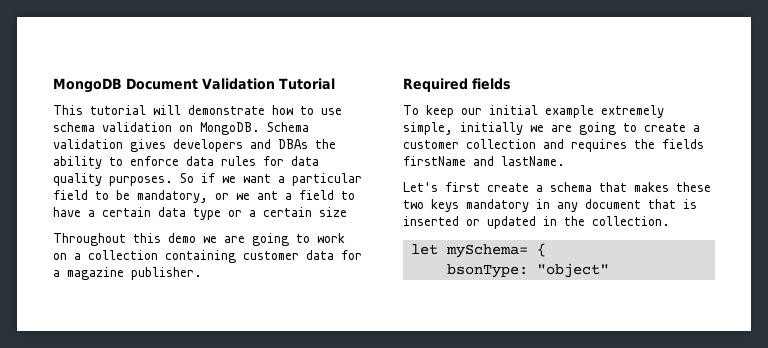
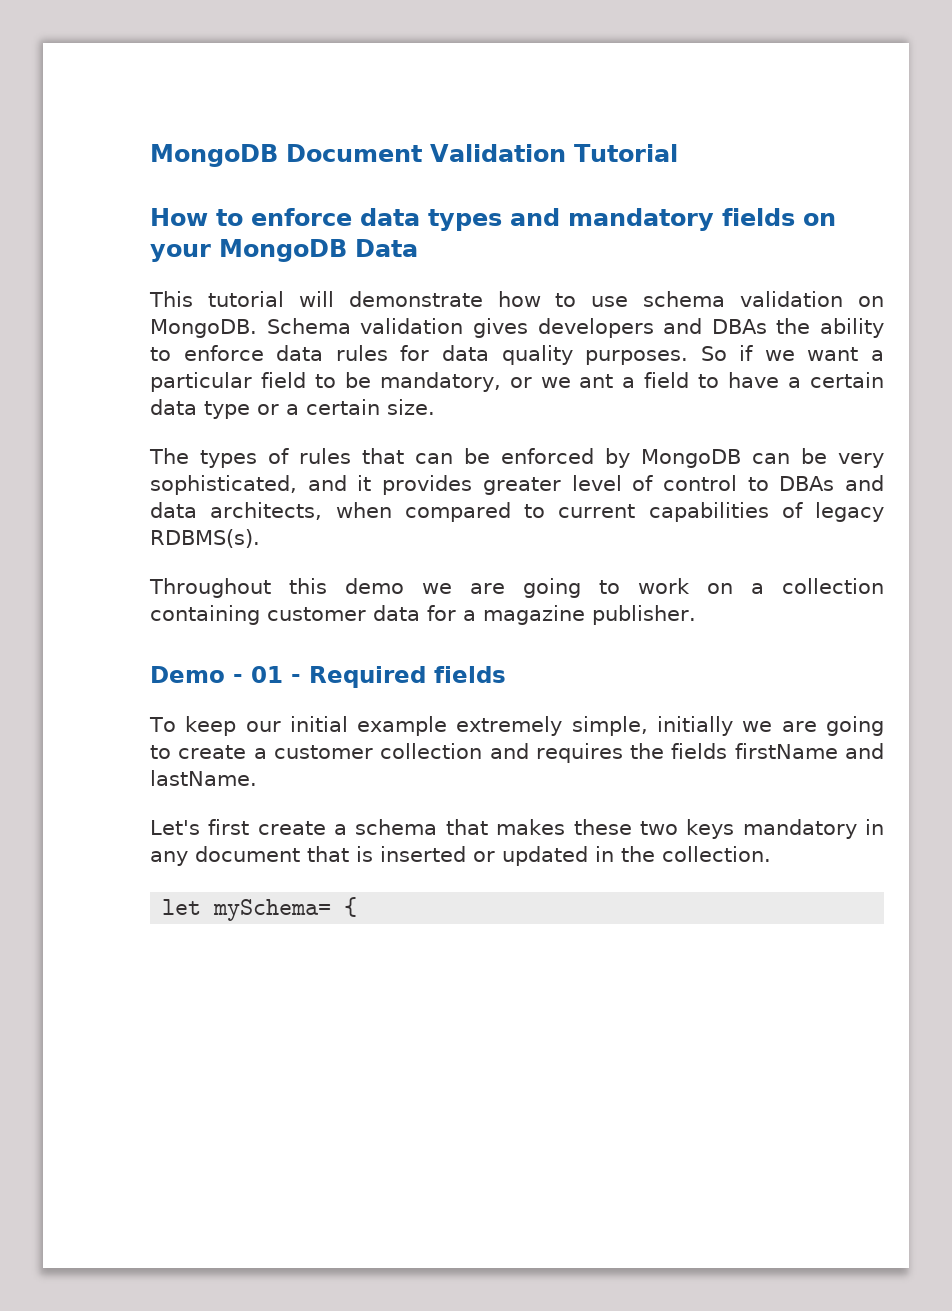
+ How to enforce data types and mandatory fields on your MongoDB Data
- So if we want a particular field to be mandatory, or we ant a field to have a certain data type or a certain size
+ So if we want a particular field to be mandatory, or we ant a field to have a certain data type or a certain size.
+ The types of rules that can be enforced by MongoDB can be very sophisticated, and it provides greater level of control to DBAs and data architects, when compared to current capabilities of legacy RDBMS(s).
- Required fields
+ Demo - 01 - Required fields
- bsonType: "object"

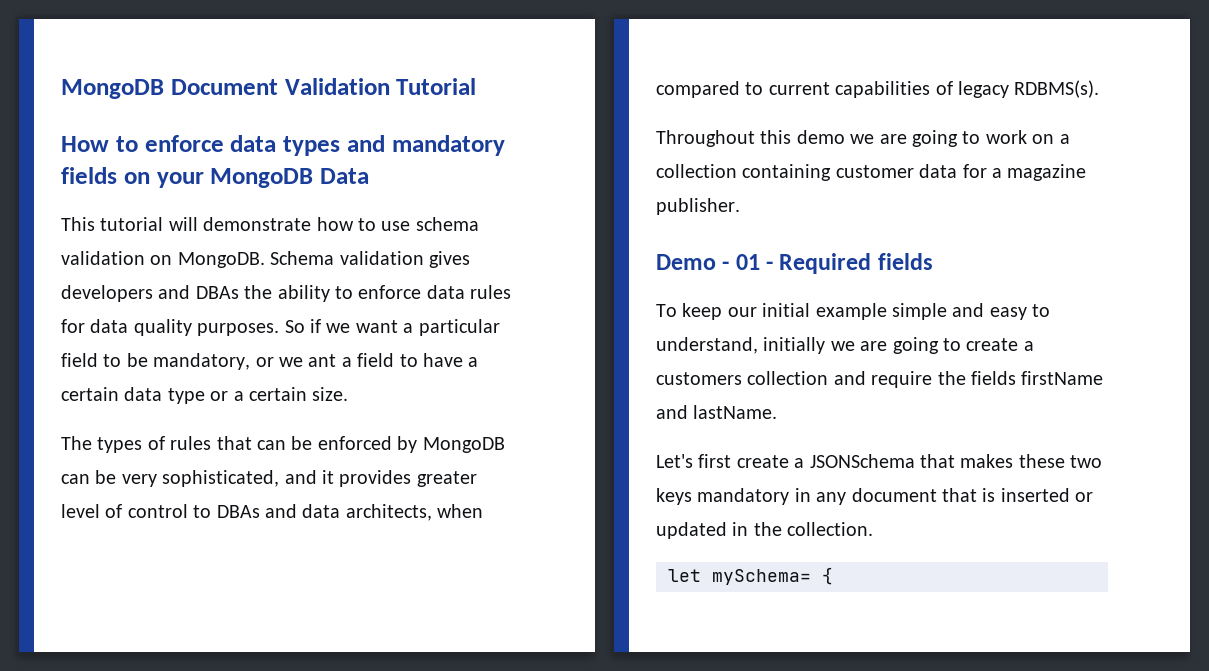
- To keep our initial example extremely simple, initially we are going to create a customer collection and requires the fields firstName and lastName.
+ To keep our initial example simple and easy to understand, initially we are going to create a customers collection and require the fields firstName and lastName.
- Let's first create a schema that makes these two keys mandatory in any document that is inserted or updated in the collection.
+ Let's first create a JSONSchema that makes these two keys mandatory in any document that is inserted or updated in the collection.

